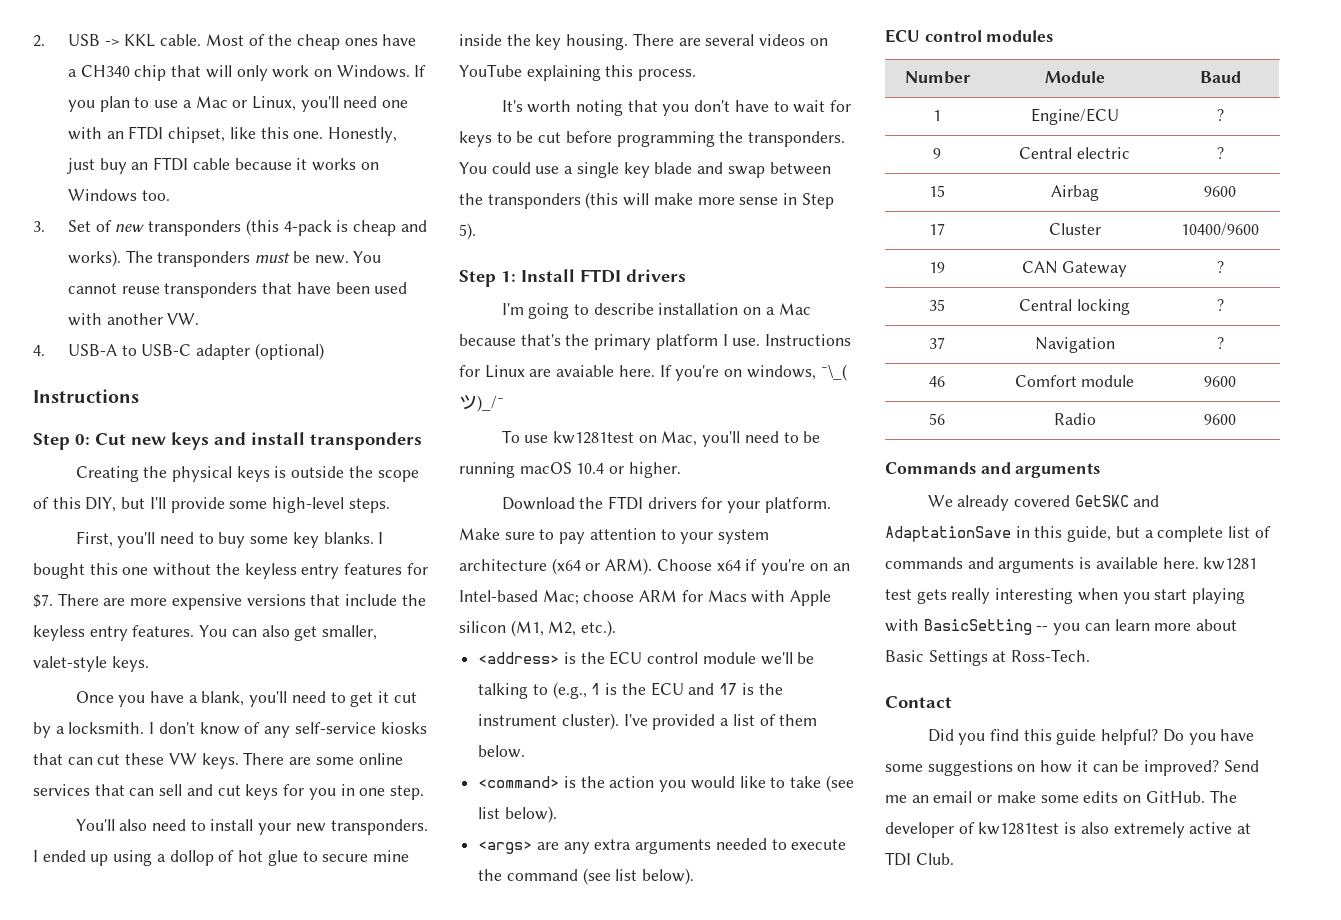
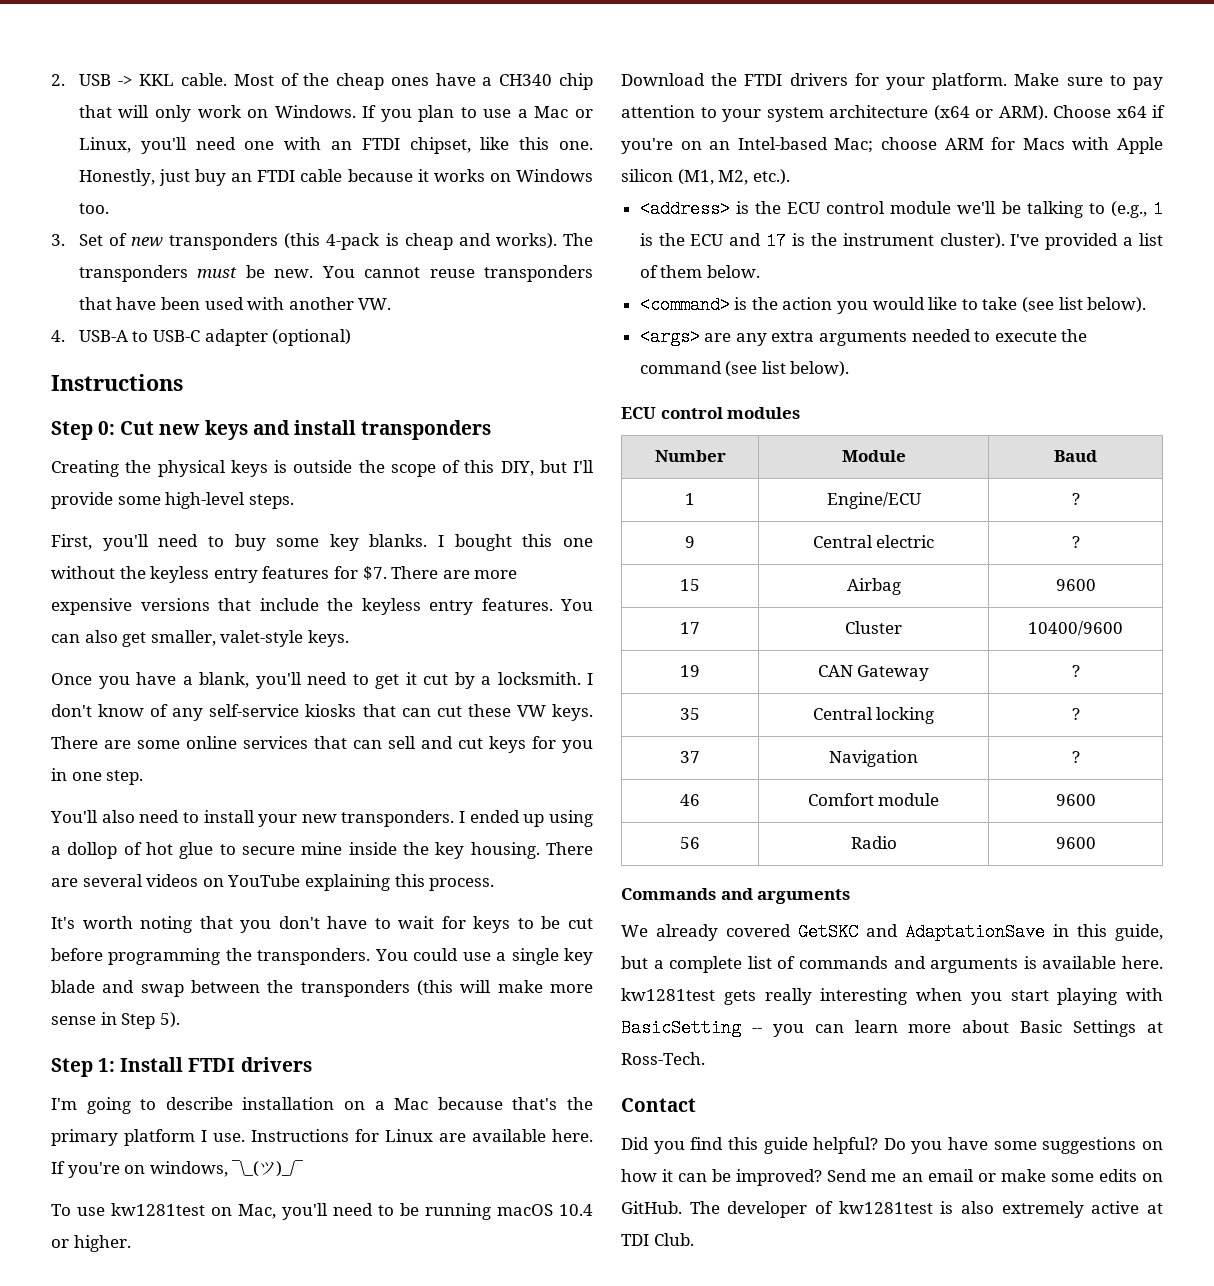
- Instructions for Linux are avaiable here.
+ Instructions for Linux are available here.
- We already covered GetSKC and AdaptationSave in this guide, but a complete list of commands and arguments is available here. kw1281 test gets really interesting when you start playing with BasicSetting -- you can learn more about Basic Settings at Ross-Tech.
+ We already covered GetSKC and AdaptationSave in this guide, but a complete list of commands and arguments is available here. kw1281test gets really interesting when you start playing with BasicSetting -- you can learn more about Basic Settings at Ross-Tech.

